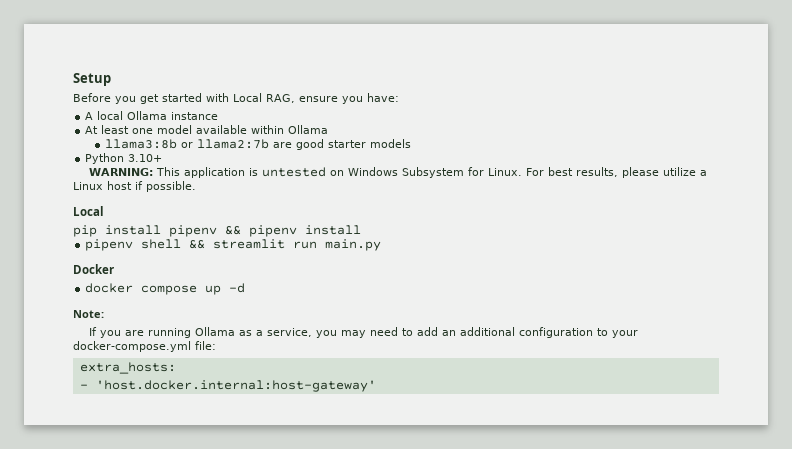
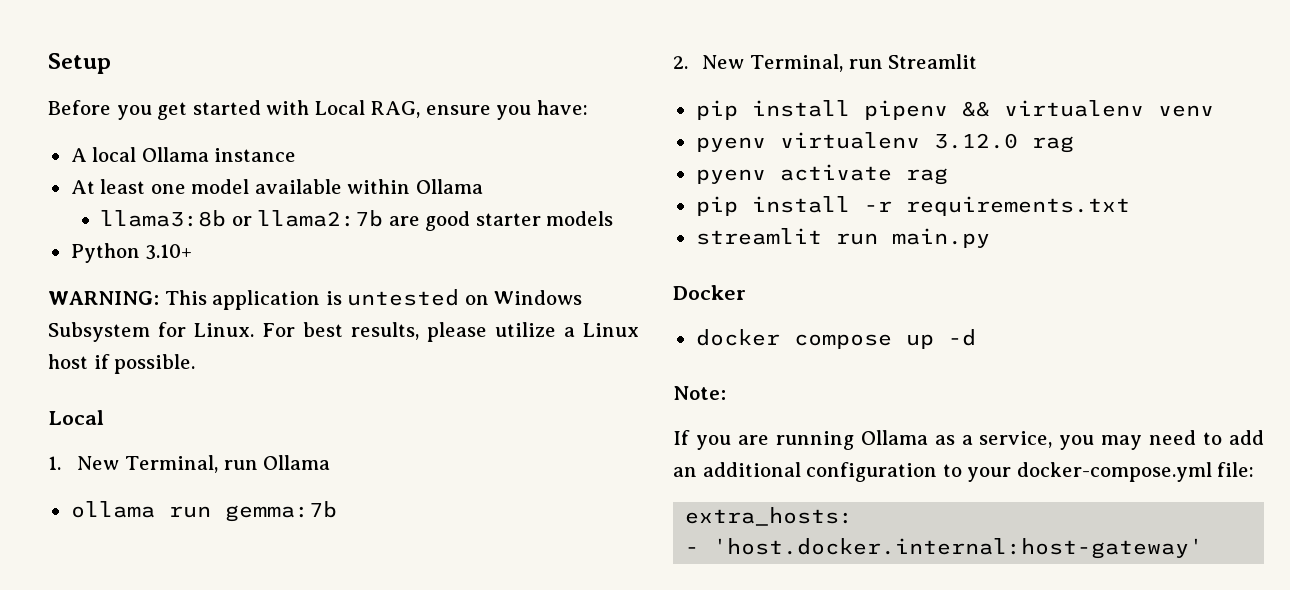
- pip install pipenv && pipenv install
- pipenv shell && streamlit run main.py
+ 1. New Terminal, run Ollama
+ ollama run gemma:7b
+ 2. New Terminal, run Streamlit
+ pip install pipenv && virtualenv venv
+ pyenv virtualenv 3.12.0 rag
+ pyenv activate rag
+ pip install -r requirements.txt
+ streamlit run main.py

